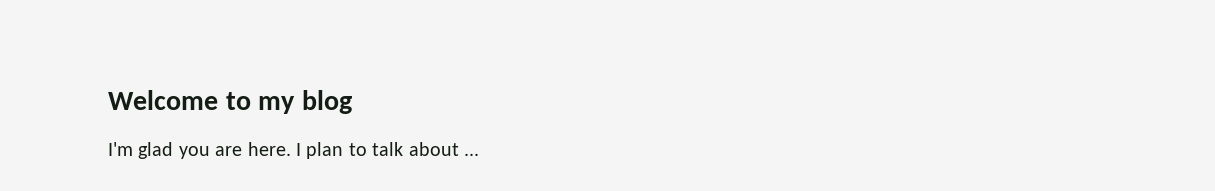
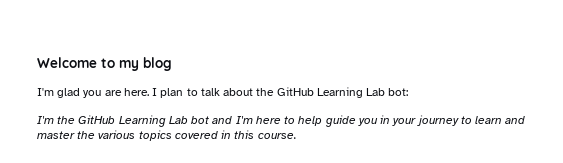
- I plan to talk about ...
+ I plan to talk about the GitHub Learning Lab bot:
+ I'm the GitHub Learning Lab bot and I'm here to help guide you in your journey to learn and master the various topics covered in this course.

